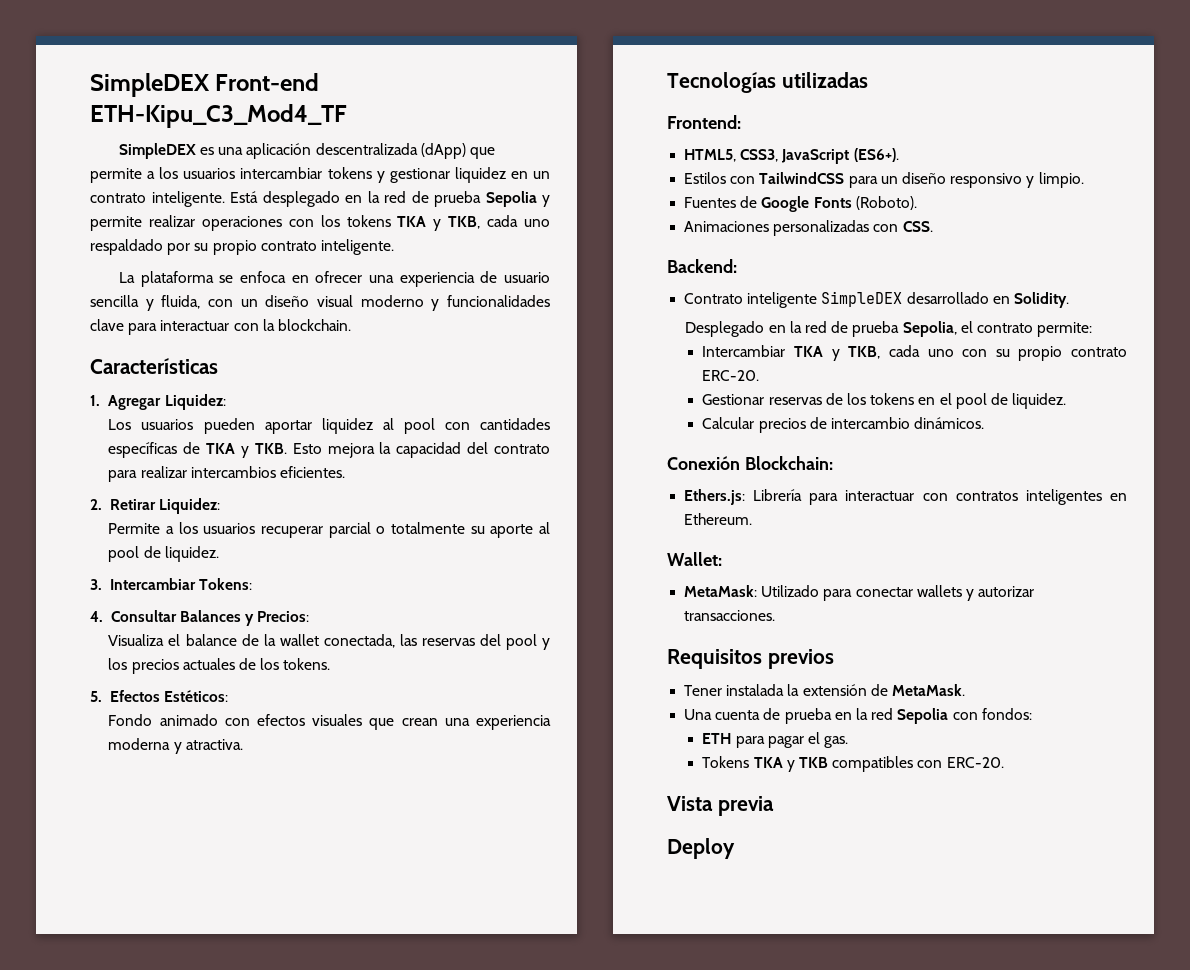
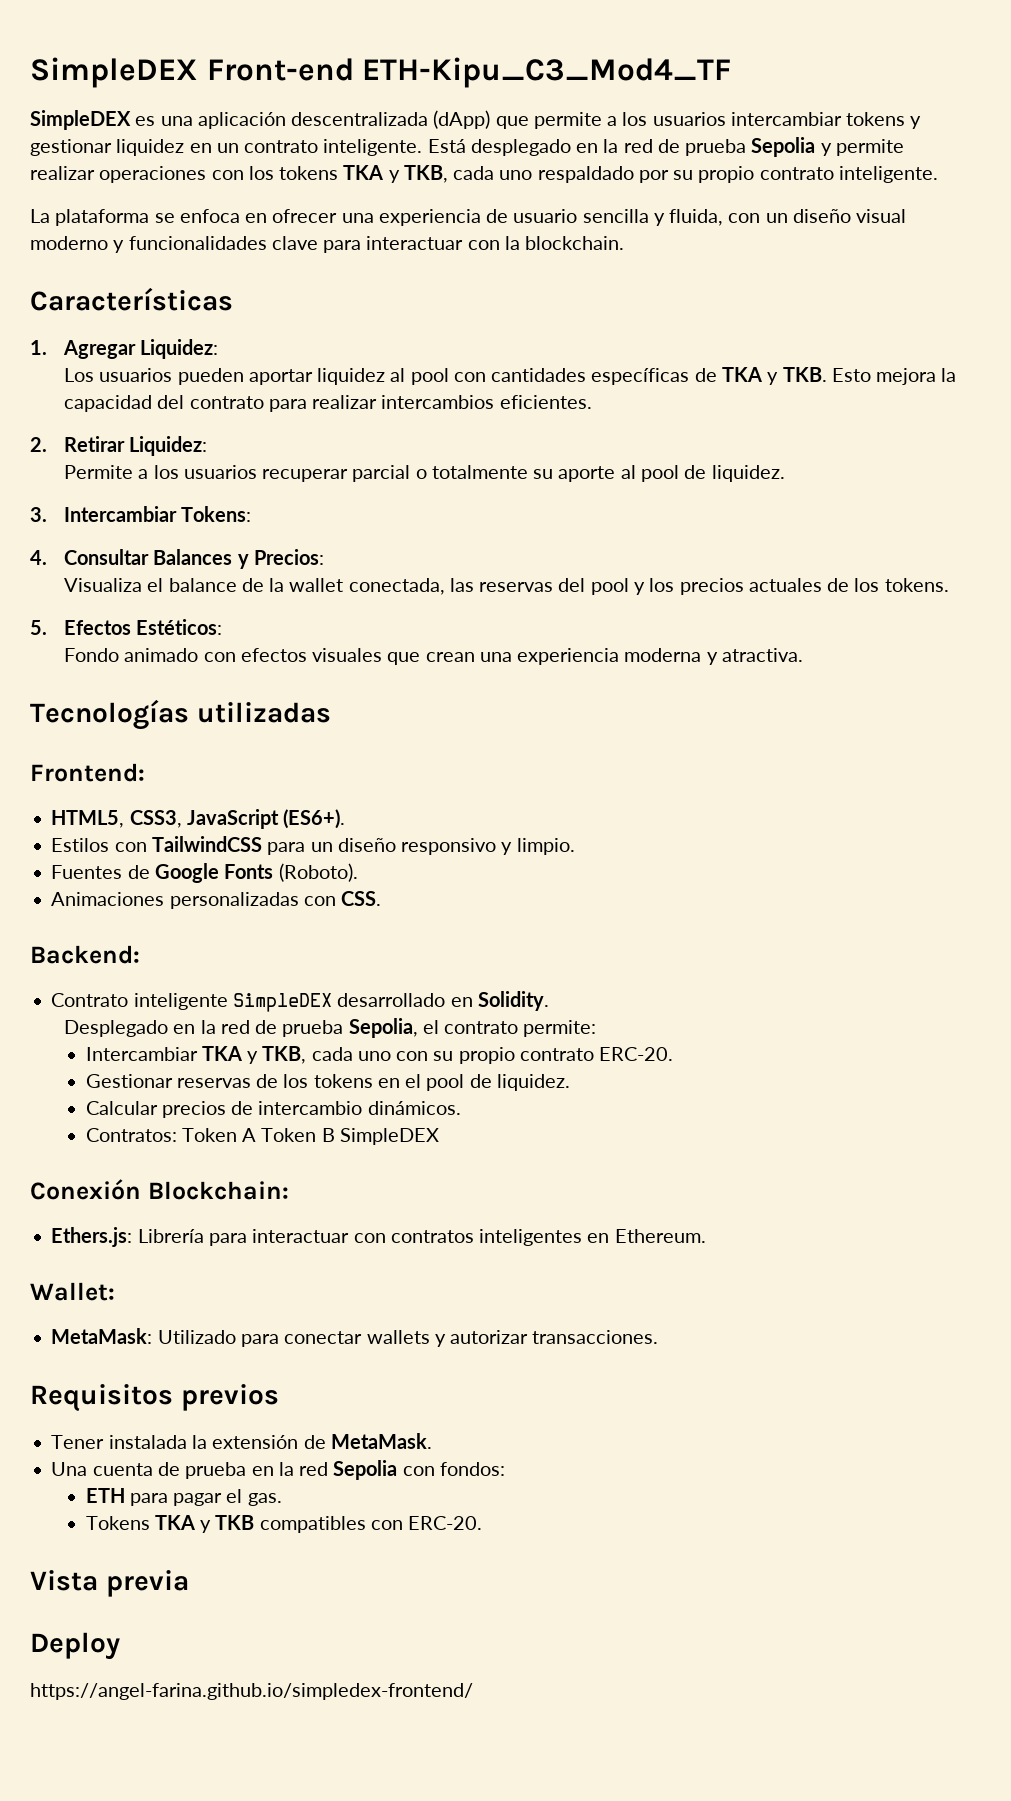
+ Contratos: Token A Token B SimpleDEX
+ https://angel-farina.github.io/simpledex-frontend/

